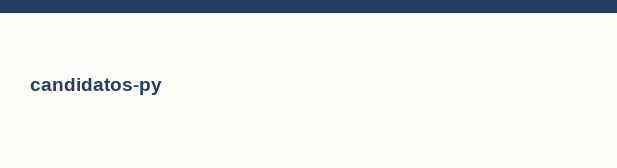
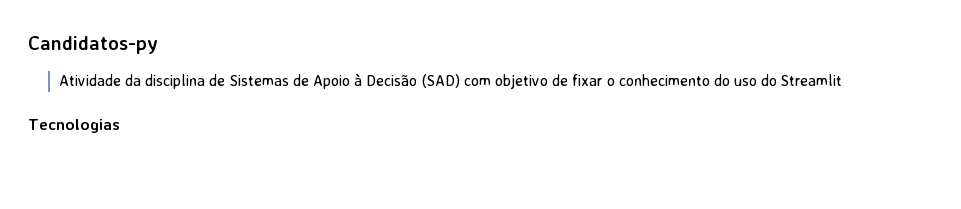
- candidatos-py
+ Candidatos-py
+ Atividade da disciplina de Sistemas de Apoio à Decisão (SAD) com objetivo de fixar o conhecimento do uso do Streamlit
+ Tecnologias

